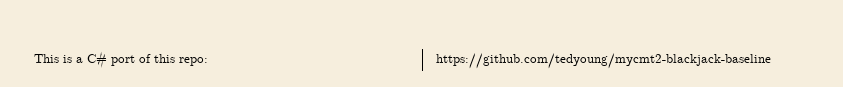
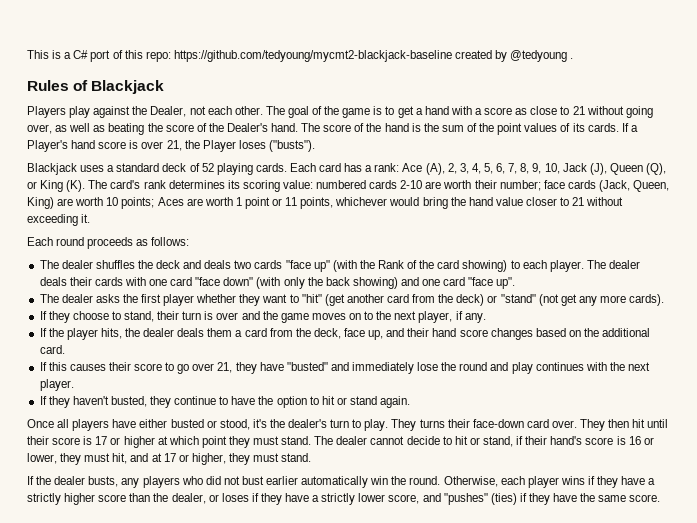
- This is a C# port of this repo: https://github.com/tedyoung/mycmt2-blackjack-baseline
+ This is a C# port of this repo: https://github.com/tedyoung/mycmt2-blackjack-baseline created by @tedyoung .
+ Rules of Blackjack
+ Players play against the Dealer, not each other. The goal of the game is to get a hand with a score as close to 21 without going over, as well as beating the score of the Dealer's hand. The score of the hand is the sum of the point values of its cards. If a Player's hand score is over 21, the Player loses ("busts").
+ Blackjack uses a standard deck of 52 playing cards. Each card has a rank: Ace (A), 2, 3, 4, 5, 6, 7, 8, 9, 10, Jack (J), Queen (Q), or King (K). The card's rank determines its scoring value: numbered cards 2-10 are worth their number; face cards (Jack, Queen, King) are worth 10 points; Aces are worth 1 point or 11 points, whichever would bring the hand value closer to 21 without exceeding it.
+ Each round proceeds as follows:
+ The dealer shuffles the deck and deals two cards "face up" (with the Rank of the card showing) to each player. The dealer deals their cards with one card "face down" (with only the back showing) and one card "face up".
+ The dealer asks the first player whether they want to "hit" (get another card from the deck) or "stand" (not get any more cards).
+ If they choose to stand, their turn is over and the game moves on to the next player, if any.
+ If the player hits, the dealer deals them a card from the deck, face up, and their hand score changes based on the additional card.
+ If this causes their score to go over 21, they have "busted" and immediately lose the round and play continues with the next player.
+ If they haven't busted, they continue to have the option to hit or stand again.
+ Once all players have either busted or stood, it's the dealer's turn to play. They turns their face-down card over. They then hit until their score is 17 or higher at which point they must stand. The dealer cannot decide to hit or stand, if their hand's score is 16 or lower, they must hit, and at 17 or higher, they must stand.
+ If the dealer busts, any players who did not bust earlier automatically win the round. Otherwise, each player wins if they have a strictly higher score than the dealer, or loses if they have a strictly lower score, and "pushes" (ties) if they have the same score.

